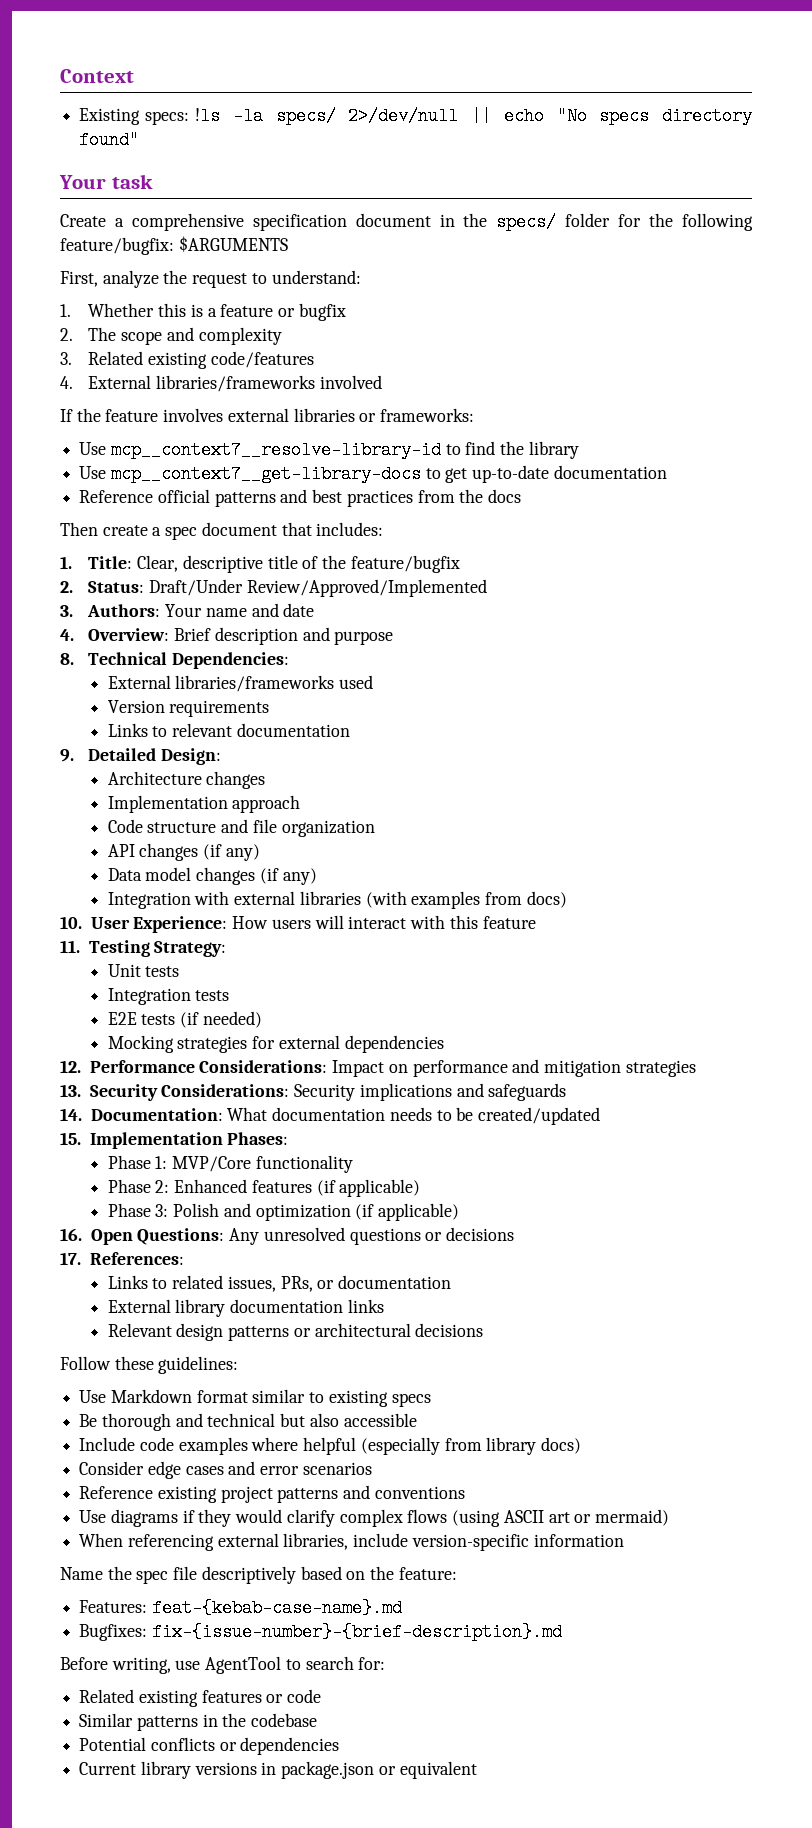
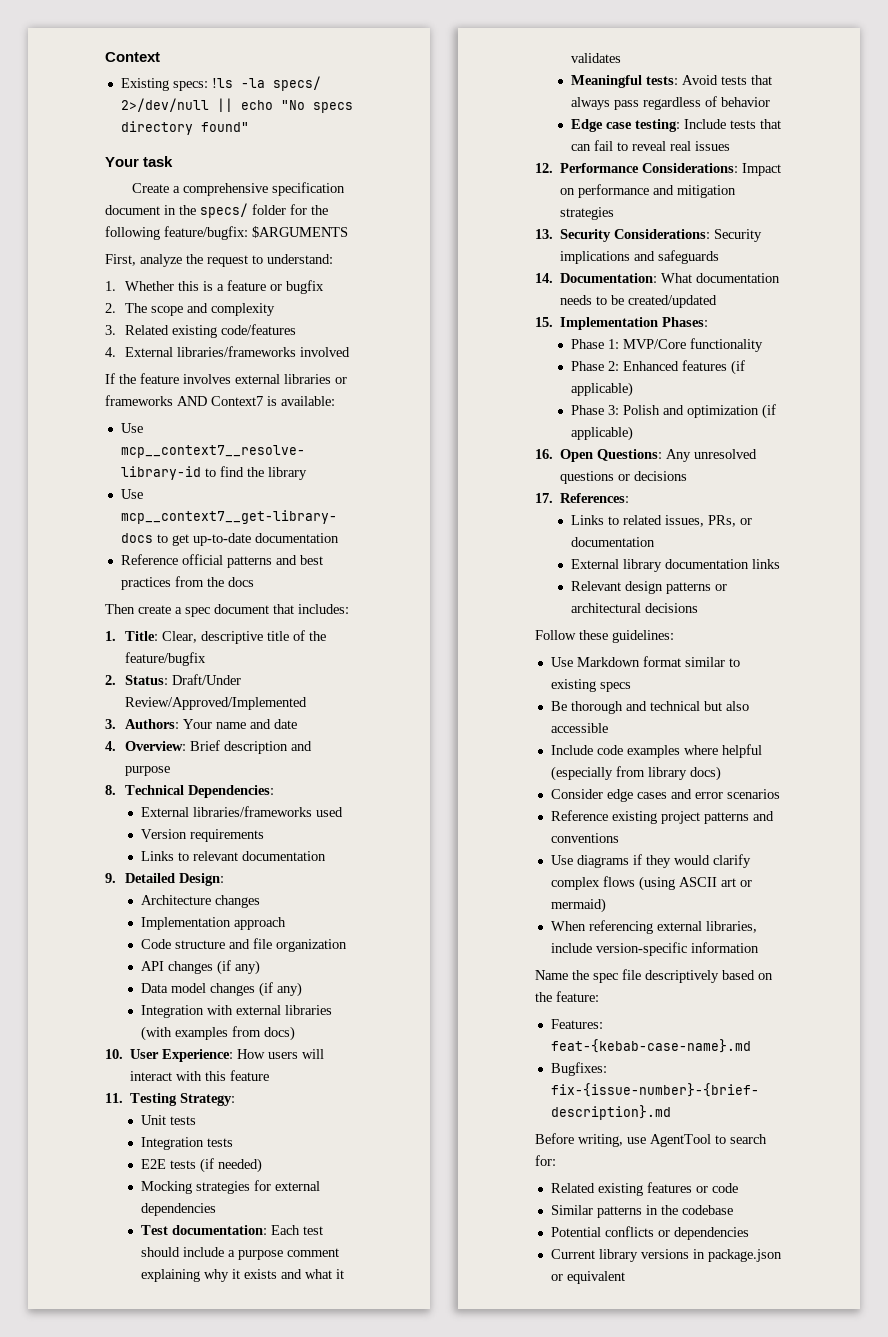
- If the feature involves external libraries or frameworks:
+ If the feature involves external libraries or frameworks AND Context7 is available:
+ Test documentation: Each test should include a purpose comment explaining why it exists and what it validates
+ Meaningful tests: Avoid tests that always pass regardless of behavior
+ Edge case testing: Include tests that can fail to reveal real issues

